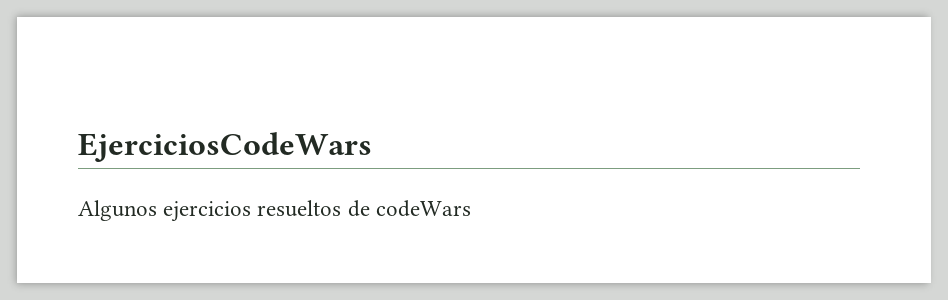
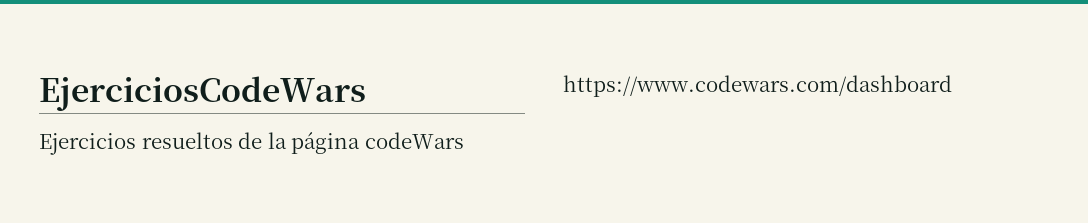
- Algunos ejercicios resueltos de codeWars
+ Ejercicios resueltos de la página codeWars https://www.codewars.com/dashboard

